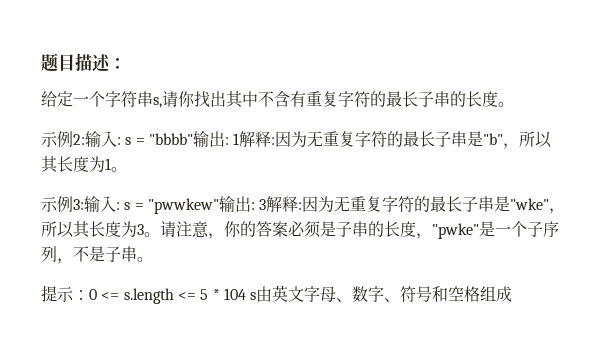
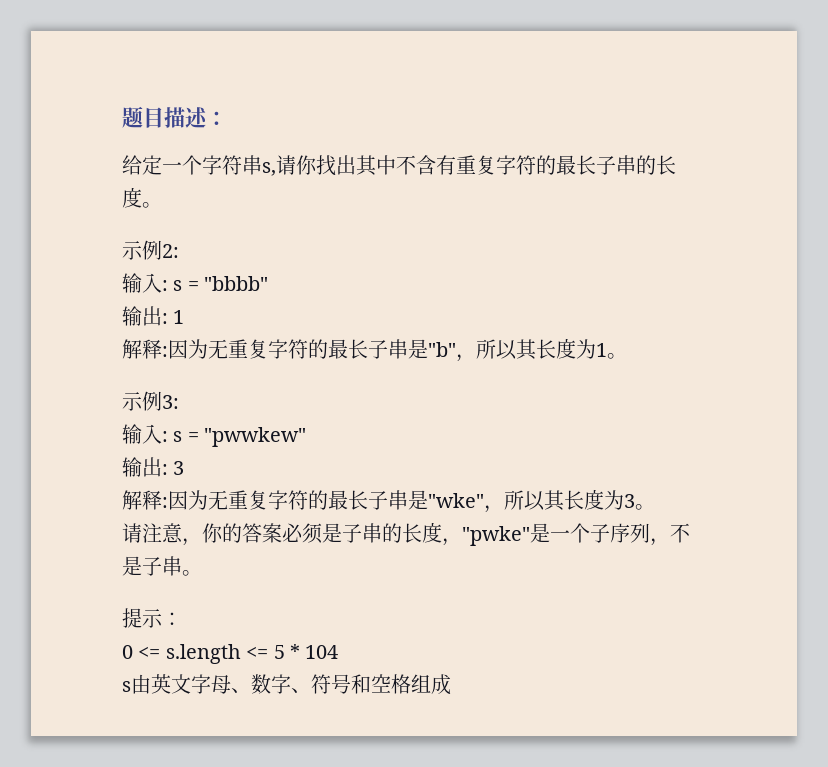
- 示例2:输入: s = "bbbb"输出: 1解释:因为无重复字符的最长子串是"b"，所以其长度为1。
+ 示例2:
+ 输入: s = "bbbb"
+ 输出: 1
+ 解释:因为无重复字符的最长子串是"b"，所以其长度为1。
- 示例3:输入: s = "pwwkew"输出: 3解释:因为无重复字符的最长子串是"wke"，所以其长度为3。请注意，你的答案必须是子串的长度，"pwke"是一个子序列，不是子串。
+ 示例3:
+ 输入: s = "pwwkew"
+ 输出: 3
+ 解释:因为无重复字符的最长子串是"wke"，所以其长度为3。
+ 请注意，你的答案必须是子串的长度，"pwke"是一个子序列，不是子串。
- 提示：0 <= s.length <= 5 * 104 s由英文字母、数字、符号和空格组成
+ 提示：
+ 0 <= s.length <= 5 * 104
+ s由英文字母、数字、符号和空格组成

